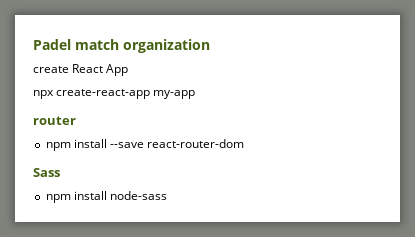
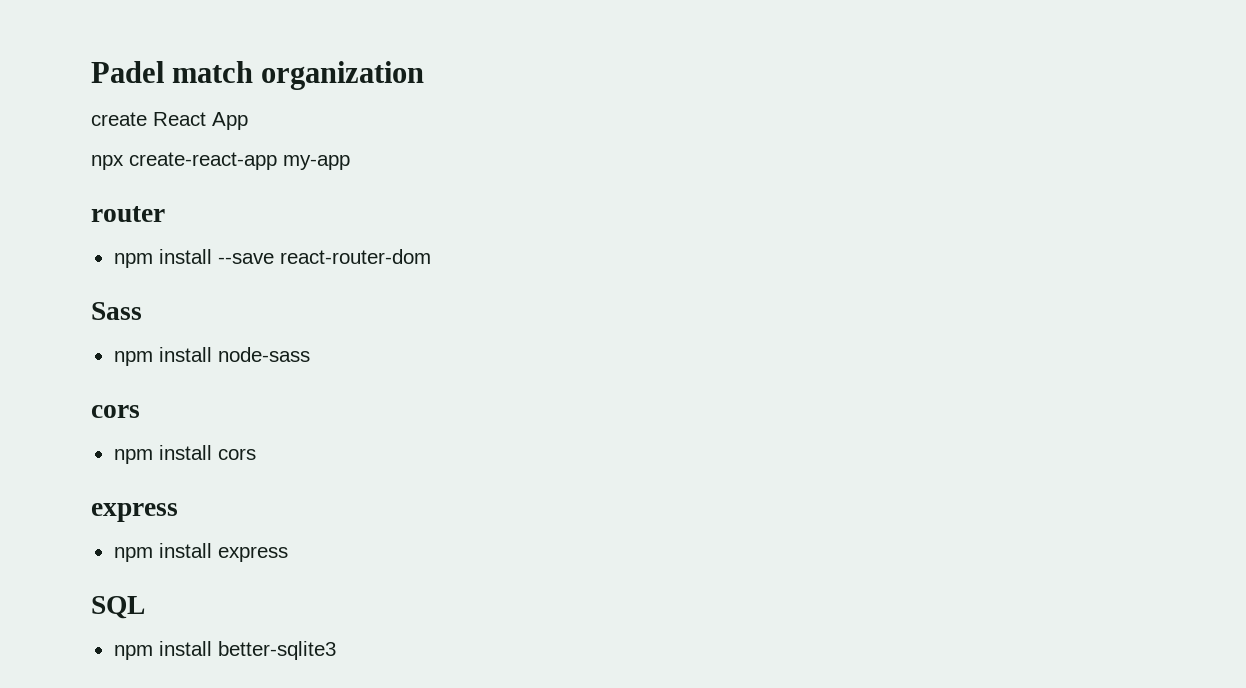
  npm install node-sass
+ cors
+ npm install cors
+ express
+ npm install express
+ SQL
+ npm install better-sqlite3

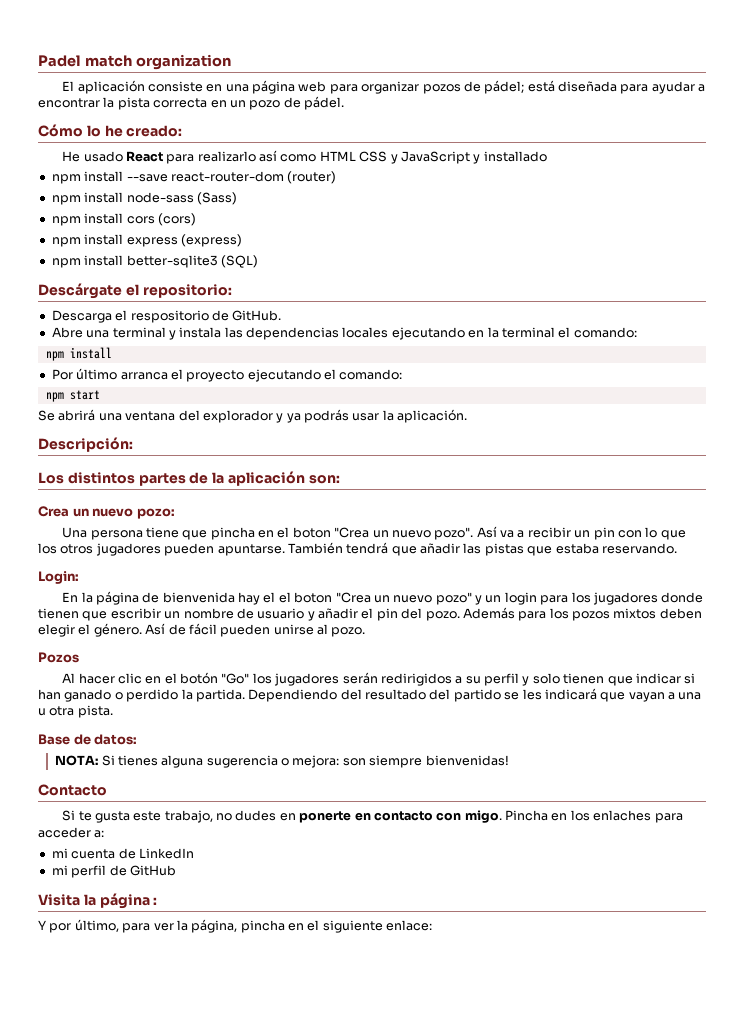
- create React App
- npx create-react-app my-app
- router
+ El aplicación consiste en una página web para organizar pozos de pádel; está diseñada para ayudar a encontrar la pista correcta en un pozo de pádel.
+ Cómo lo he creado:
+ He usado React para realizarlo así como HTML CSS y JavaScript y installado
- npm install --save react-router-dom
- Sass
+ npm install --save react-router-dom (router)
- npm install node-sass
- cors
+ npm install node-sass (Sass)
- npm install cors
- express
+ npm install cors (cors)
- npm install express
- SQL
+ npm install express (express)
- npm install better-sqlite3
+ npm install better-sqlite3 (SQL)
+ Descárgate el repositorio:
+ Descarga el respositorio de GitHub.
+ Abre una terminal y instala las dependencias locales ejecutando en la terminal el comando:
+ npm install
+ Por último arranca el proyecto ejecutando el comando:
+ npm start
+ Se abrirá una ventana del explorador y ya podrás usar la aplicación.
+ Descripción:
+ Los distintos partes de la aplicación son:
+ Crea un nuevo pozo:
+ Una persona tiene que pincha en el boton "Crea un nuevo pozo". Así va a recibir un pin con lo que los otros jugadores pueden apuntarse. También tendrá que añadir las pistas que estaba reservando.
+ Login:
+ En la página de bienvenida hay el el boton "Crea un nuevo pozo" y un login para los jugadores donde tienen que escribir un nombre de usuario y añadir el pin del pozo. Además para los pozos mixtos deben elegir el género. Así de fácil pueden unirse al pozo.
+ Pozos
+ Al hacer clic en el botón "Go" los jugadores serán redirigidos a su perfil y solo tienen que indicar si han ganado o perdido la partida. Dependiendo del resultado del partido se les indicará que vayan a una u otra pista.
+ Base de datos:
+ NOTA: Si tienes alguna sugerencia o mejora: son siempre bienvenidas!
+ Contacto
+ Si te gusta este trabajo, no dudes en ponerte en contacto con migo. Pincha en los enlaches para acceder a:
+ mi cuenta de LinkedIn
+ mi perfil de GitHub
+ Visita la página :
+ Y por último, para ver la página, pincha en el siguiente enlace:

